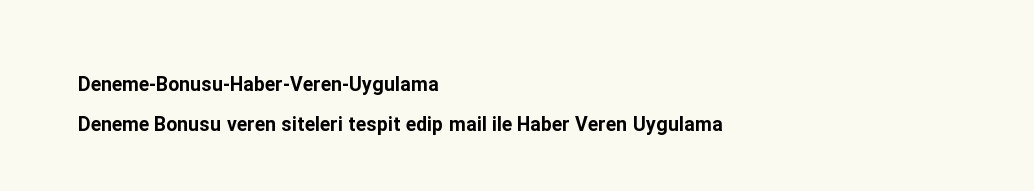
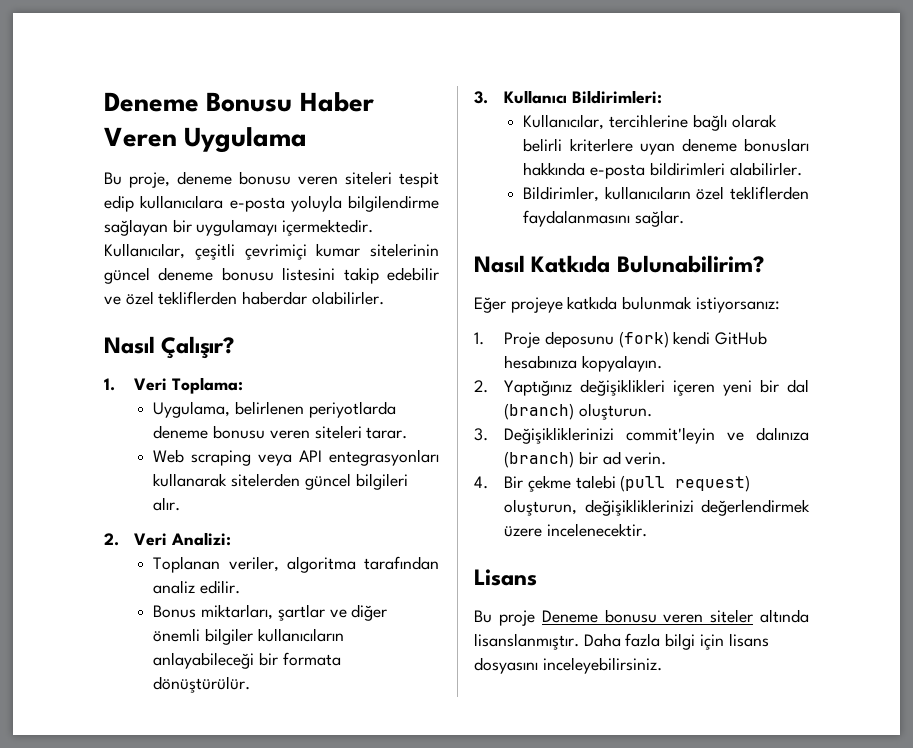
- Deneme-Bonusu-Haber-Veren-Uygulama
- Deneme Bonusu veren siteleri tespit edip mail ile Haber Veren Uygulama
+ Deneme Bonusu Haber Veren Uygulama
+ Bu proje, deneme bonusu veren siteleri tespit edip kullanıcılara e-posta yoluyla bilgilendirme sağlayan bir uygulamayı içermektedir. Kullanıcılar, çeşitli çevrimiçi kumar sitelerinin güncel deneme bonusu listesini takip edebilir ve özel tekliflerden haberdar olabilirler.
+ Nasıl Çalışır?
+ 1. Veri Toplama:
+ Uygulama, belirlenen periyotlarda deneme bonusu veren siteleri tarar.
+ Web scraping veya API entegrasyonları kullanarak sitelerden güncel bilgileri alır.
+ 2. Veri Analizi:
+ Toplanan veriler, algoritma tarafından analiz edilir.
+ Bonus miktarları, şartlar ve diğer önemli bilgiler kullanıcıların anlayabileceği bir formata dönüştürülür.
+ 3. Kullanıcı Bildirimleri:
+ Kullanıcılar, tercihlerine bağlı olarak belirli kriterlere uyan deneme bonusları hakkında e-posta bildirimleri alabilirler.
+ Bildirimler, kullanıcıların özel tekliflerden faydalanmasını sağlar.
+ Nasıl Katkıda Bulunabilirim?
+ Eğer projeye katkıda bulunmak istiyorsanız:
+ 1. Proje deposunu (fork) kendi GitHub hesabınıza kopyalayın.
+ 2. Yaptığınız değişiklikleri içeren yeni bir dal (branch) oluşturun.
+ 3. Değişikliklerinizi commit'leyin ve dalınıza (branch) bir ad verin.
+ 4. Bir çekme talebi (pull request) oluşturun, değişikliklerinizi değerlendirmek üzere incelenecektir.
+ Lisans
+ Bu proje Deneme bonusu veren siteler altında lisanslanmıştır. Daha fazla bilgi için lisans dosyasını inceleyebilirsiniz.

